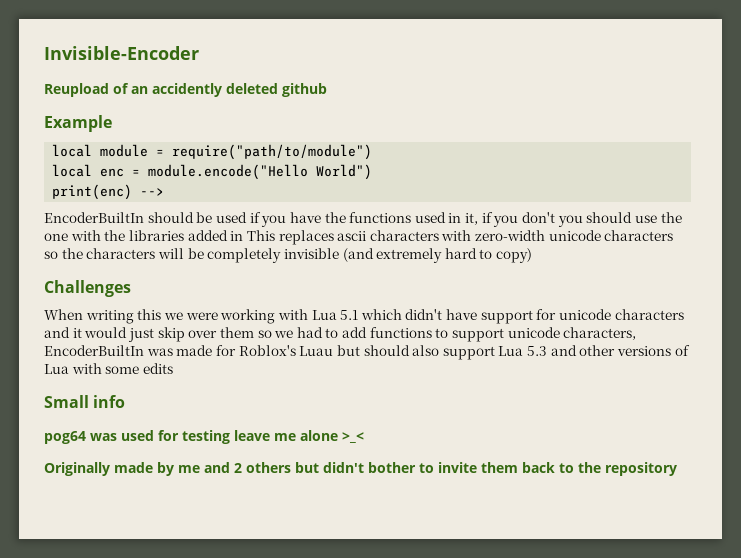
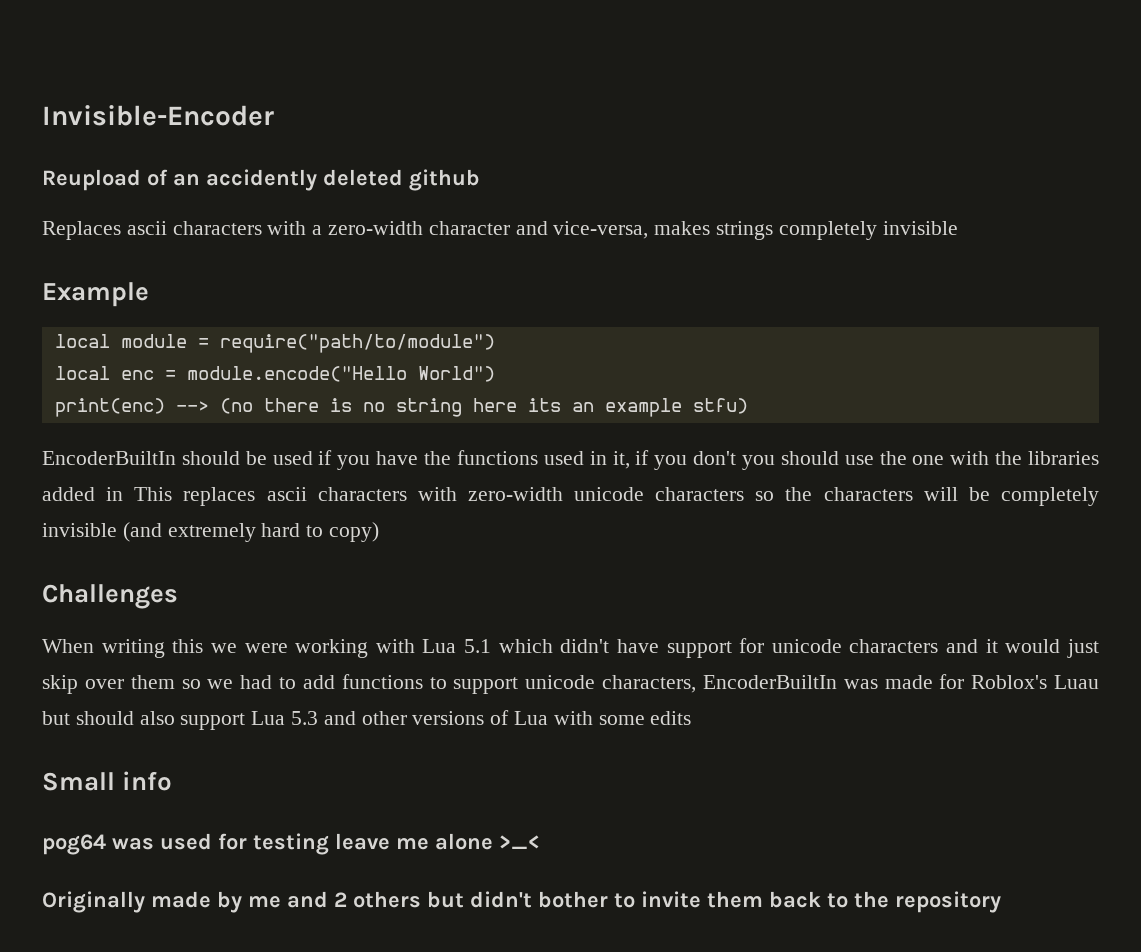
+ Replaces ascii characters with a zero-width character and vice-versa, makes strings completely invisible
- print(enc) -->
+ print(enc) --> (no there is no string here its an example stfu)

